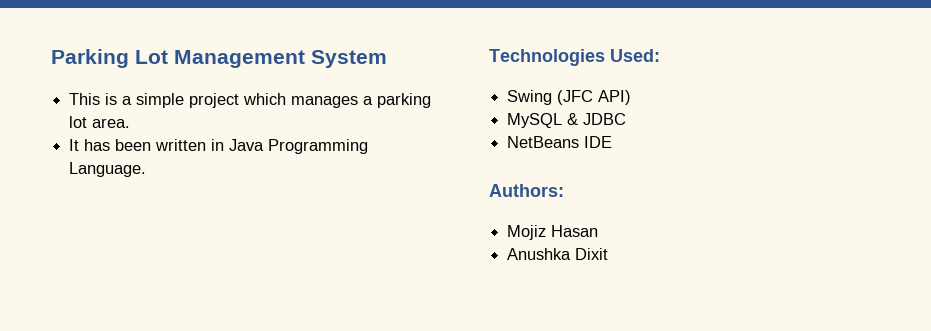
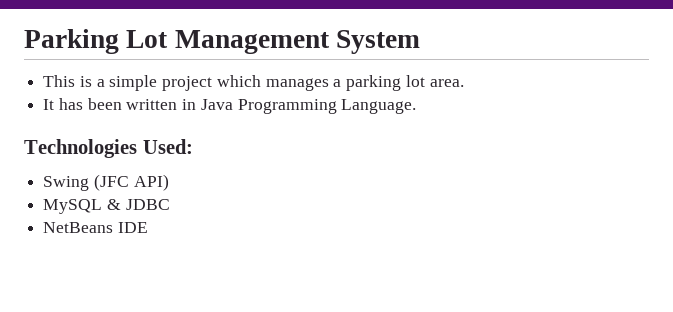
- Authors:
- Mojiz Hasan
- Anushka Dixit

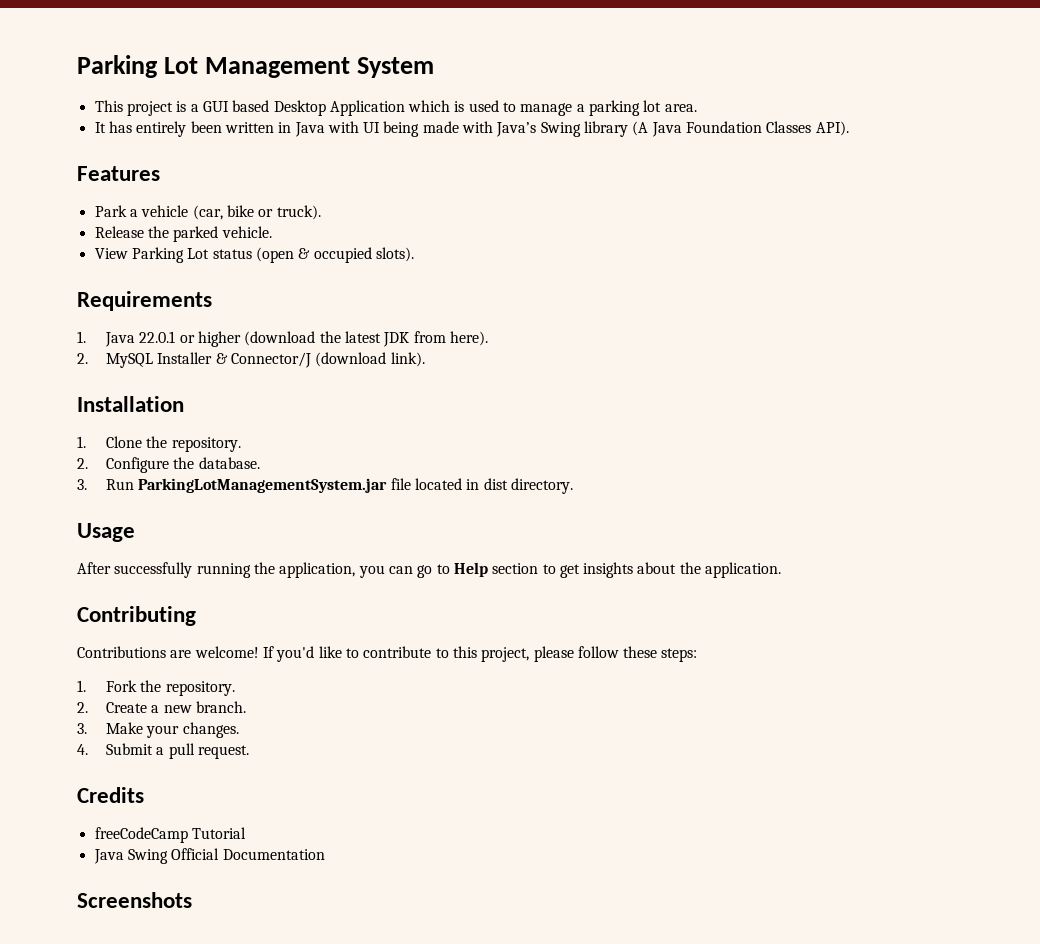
- This is a simple project which manages a parking lot area.
+ This project is a GUI based Desktop Application which is used to manage a parking lot area.
- It has been written in Java Programming Language.
- Technologies Used:
- Swing (JFC API)
- MySQL & JDBC
- NetBeans IDE
+ It has entirely been written in Java with UI being made with Java’s Swing library (A Java Foundation Classes API).
+ Features
+ Park a vehicle (car, bike or truck).
+ Release the parked vehicle.
+ View Parking Lot status (open & occupied slots).
+ Requirements
+ 1. Java 22.0.1 or higher (download the latest JDK from here).
+ 2. MySQL Installer & Connector/J (download link).
+ Installation
+ 1. Clone the repository.
+ 2. Configure the database.
+ 3. Run ParkingLotManagementSystem.jar file located in dist directory.
+ Usage
+ After successfully running the application, you can go to Help section to get insights about the application.
+ Contributing
+ Contributions are welcome! If you'd like to contribute to this project, please follow these steps:
+ 1. Fork the repository.
+ 2. Create a new branch.
+ 3. Make your changes.
+ 4. Submit a pull request.
+ Credits
+ freeCodeCamp Tutorial
+ Java Swing Official Documentation
+ Screenshots

